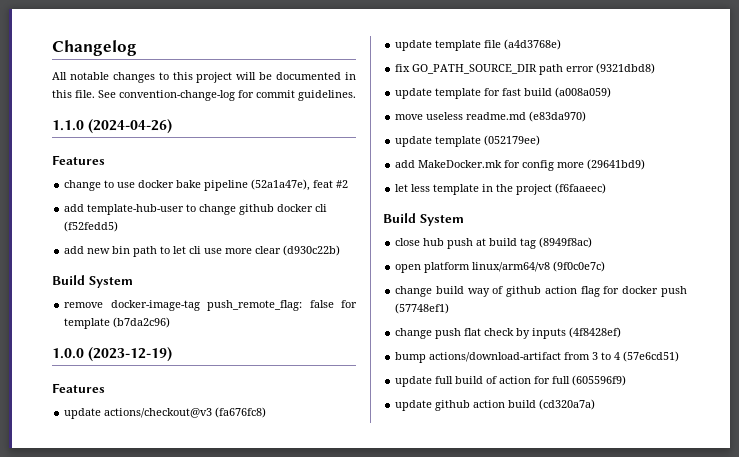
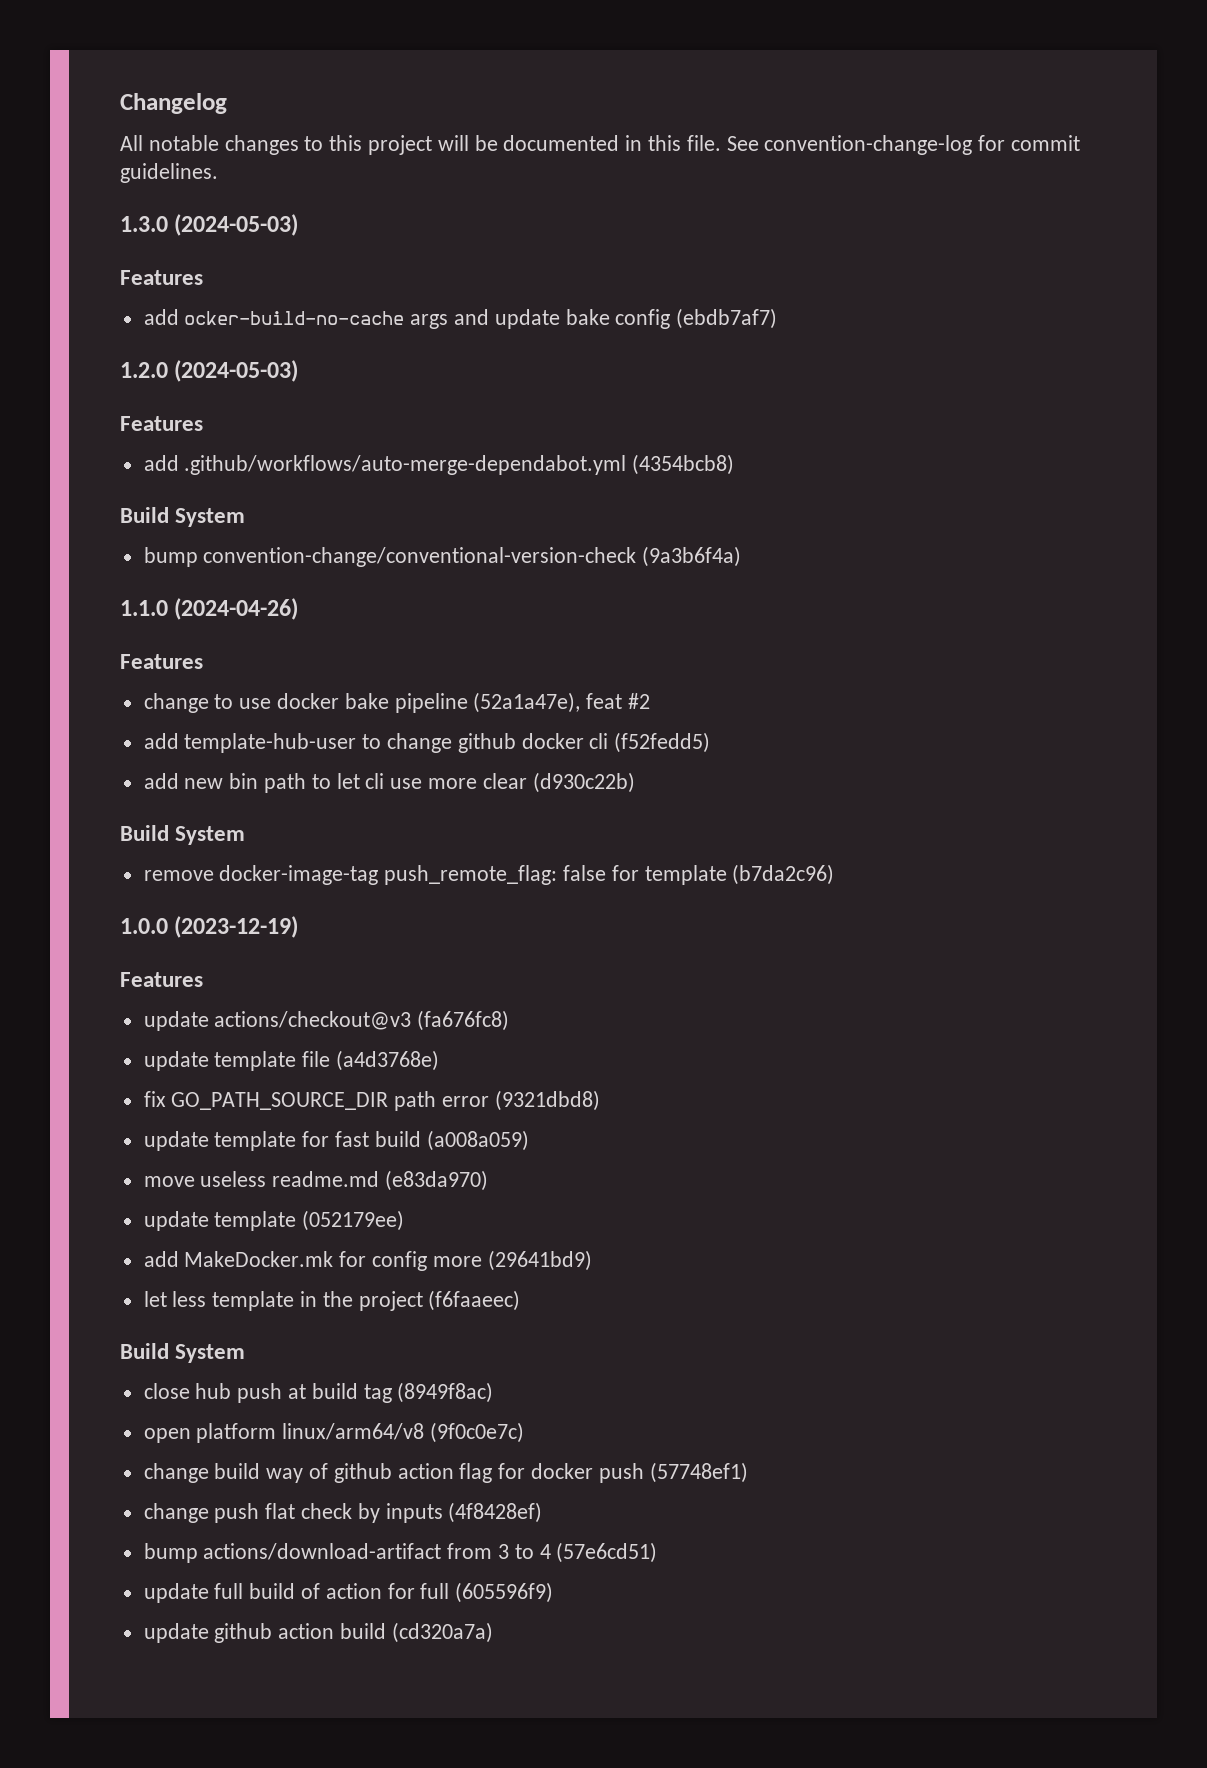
+ 1.3.0 (2024-05-03)
+ Features
+ add ocker-build-no-cache args and update bake config (ebdb7af7)
+ 1.2.0 (2024-05-03)
+ Features
+ add .github/workflows/auto-merge-dependabot.yml (4354bcb8)
+ Build System
+ bump convention-change/conventional-version-check (9a3b6f4a)

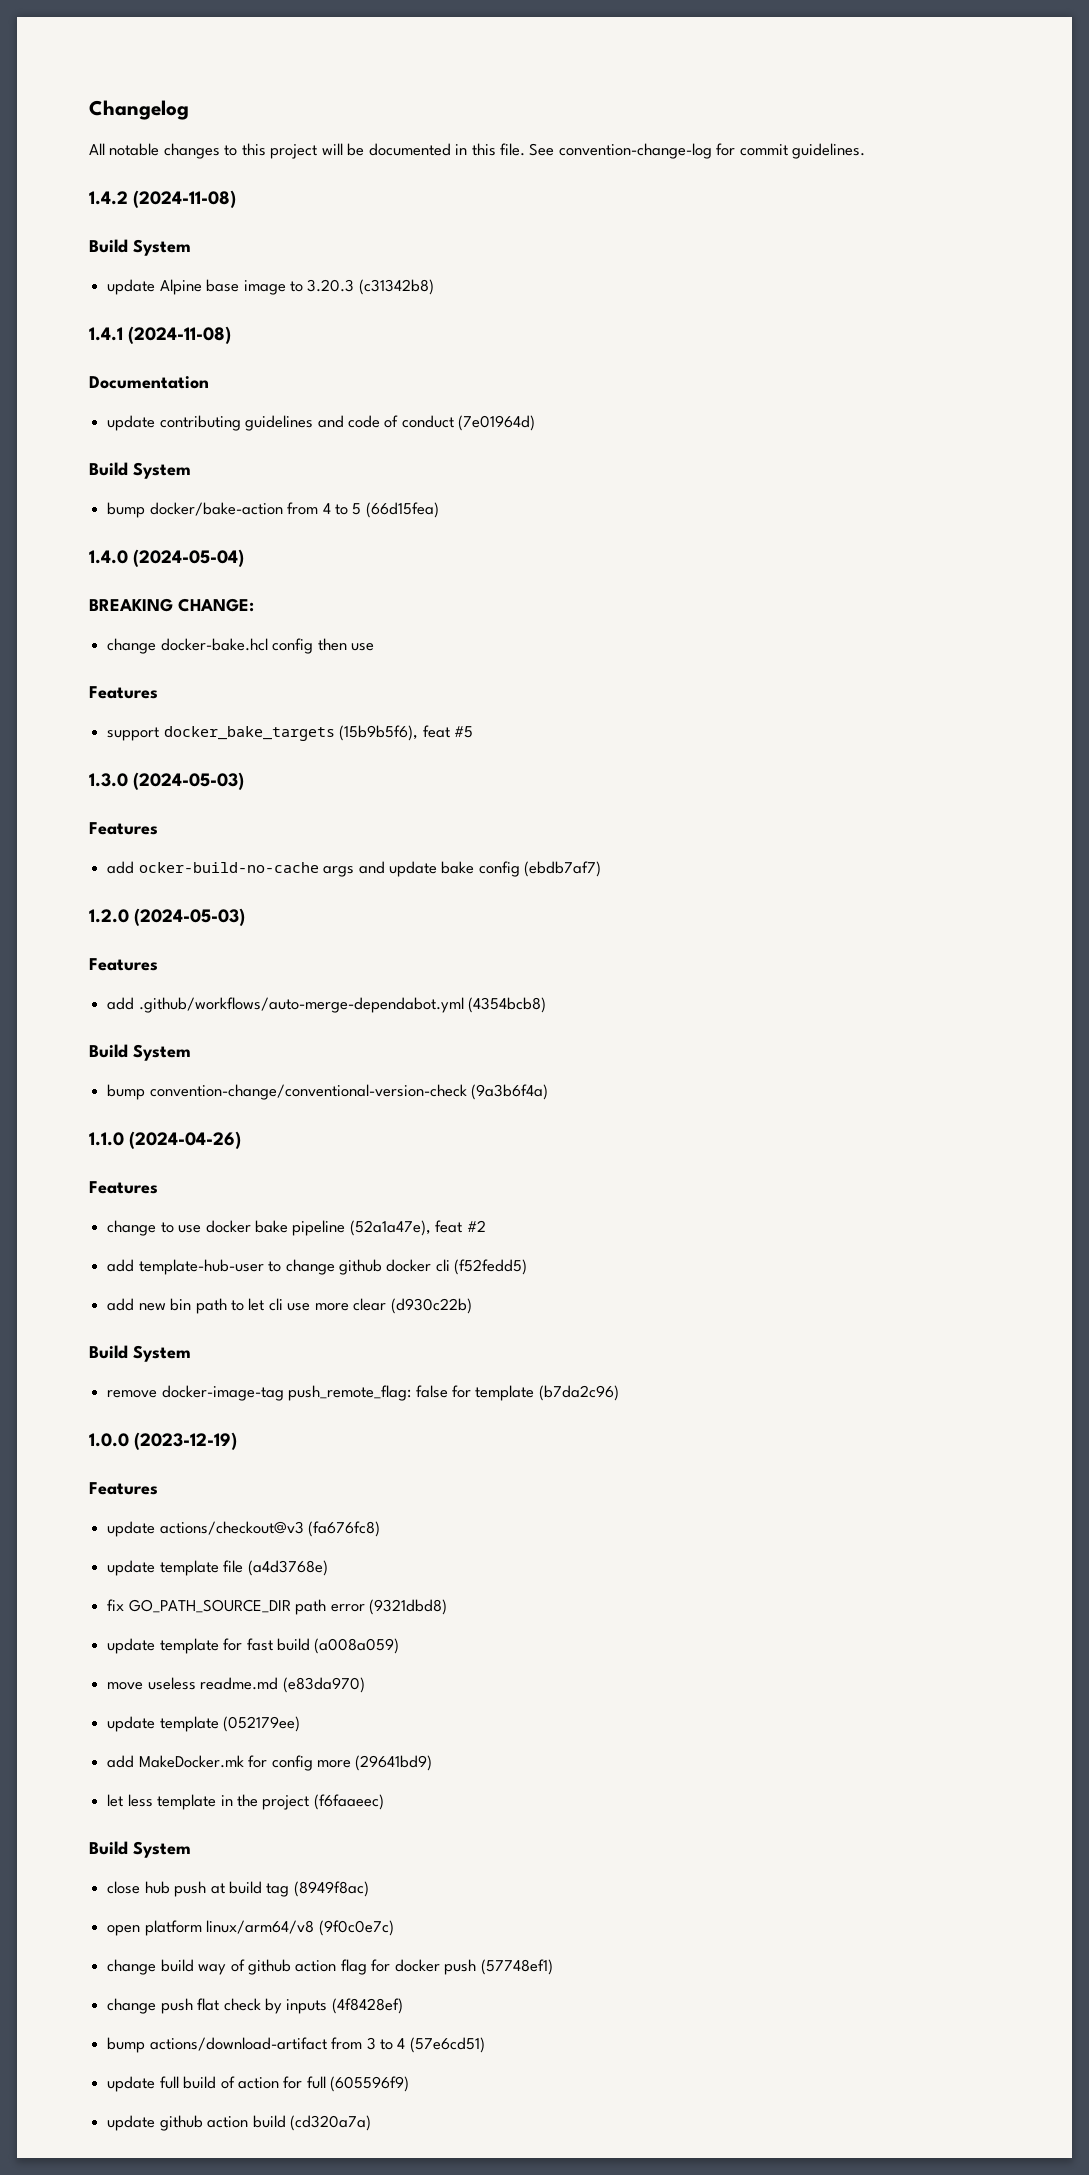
+ 1.4.2 (2024-11-08)
+ Build System
+ update Alpine base image to 3.20.3 (c31342b8)
+ 1.4.1 (2024-11-08)
+ Documentation
+ update contributing guidelines and code of conduct (7e01964d)
+ Build System
+ bump docker/bake-action from 4 to 5 (66d15fea)
+ 1.4.0 (2024-05-04)
+ BREAKING CHANGE:
+ change docker-bake.hcl config then use
+ Features
+ support docker_bake_targets (15b9b5f6), feat #5

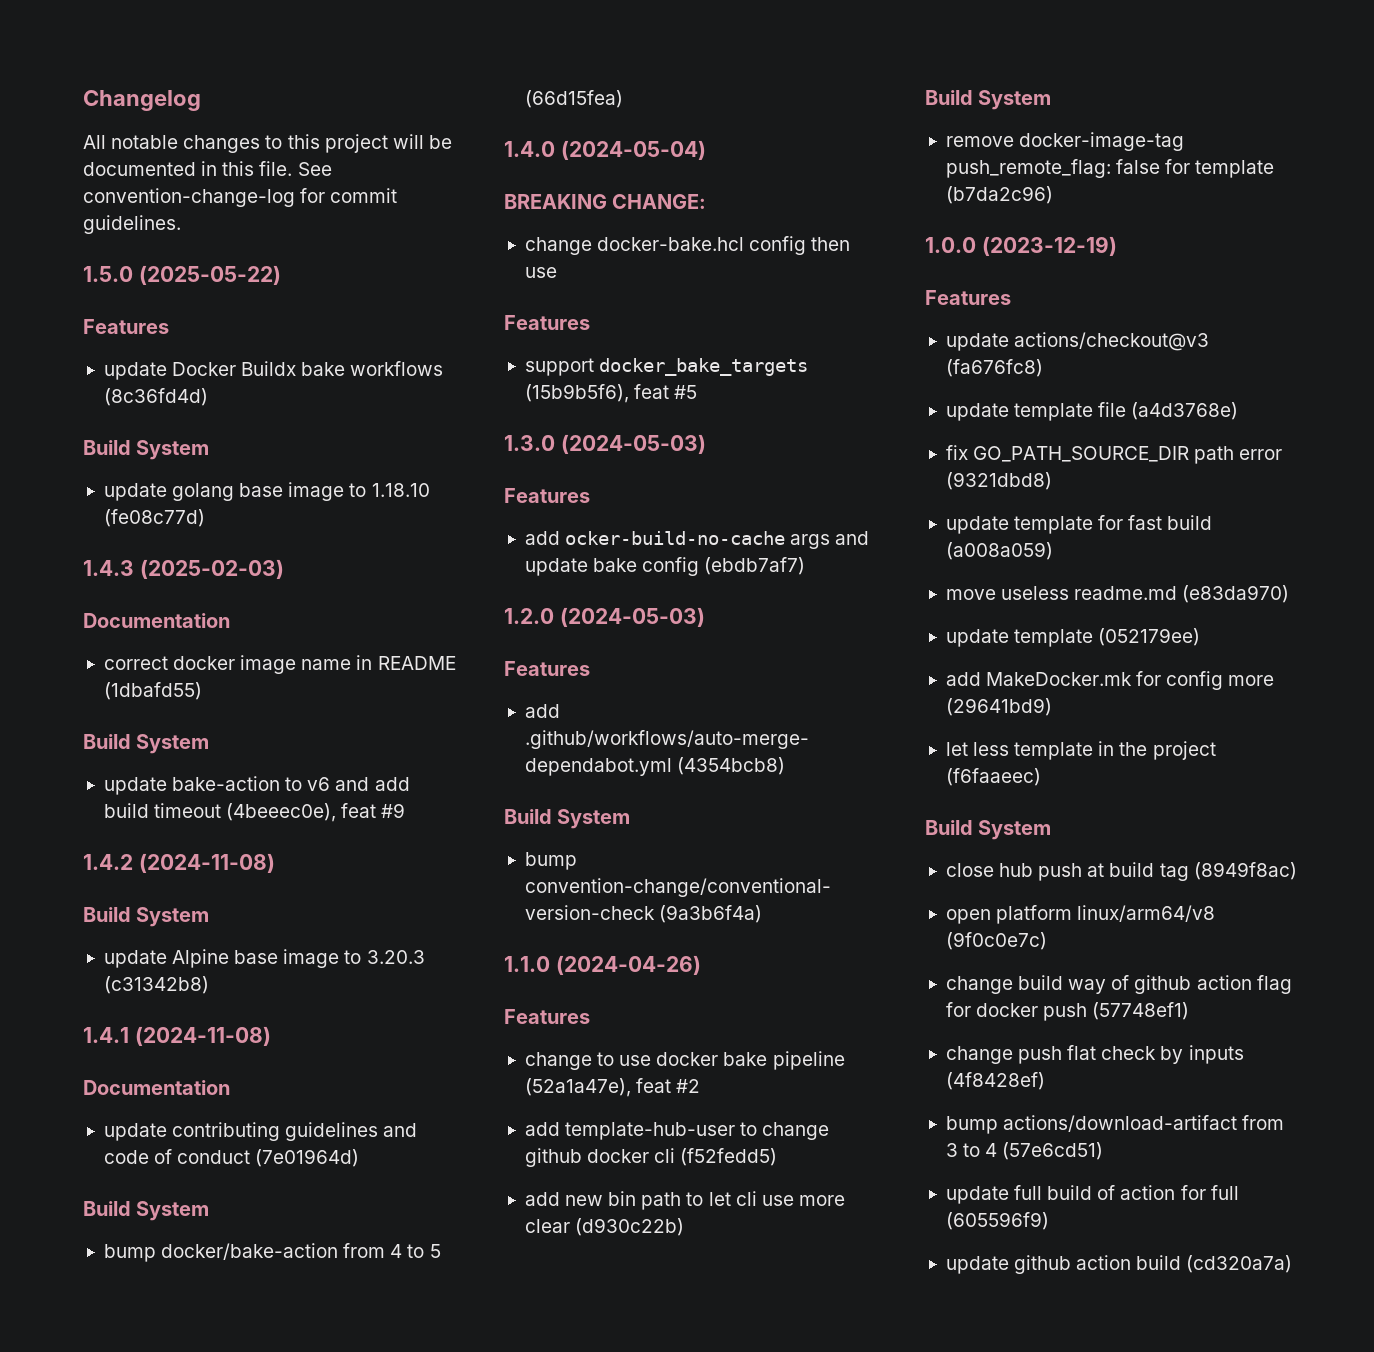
+ 1.5.0 (2025-05-22)
+ Features
+ update Docker Buildx bake workflows (8c36fd4d)
+ Build System
+ update golang base image to 1.18.10 (fe08c77d)
+ 1.4.3 (2025-02-03)
+ Documentation
+ correct docker image name in README (1dbafd55)
+ Build System
+ update bake-action to v6 and add build timeout (4beeec0e), feat #9

